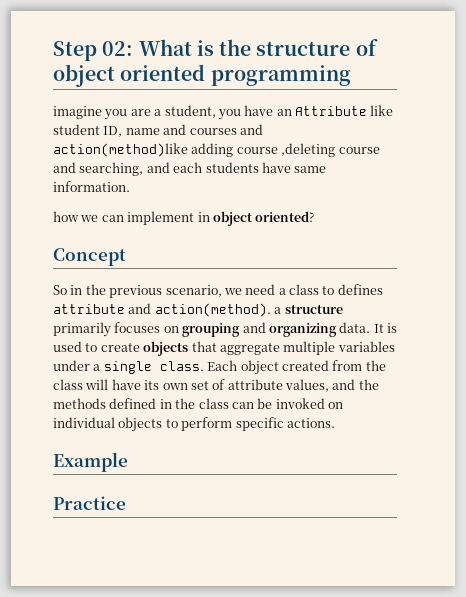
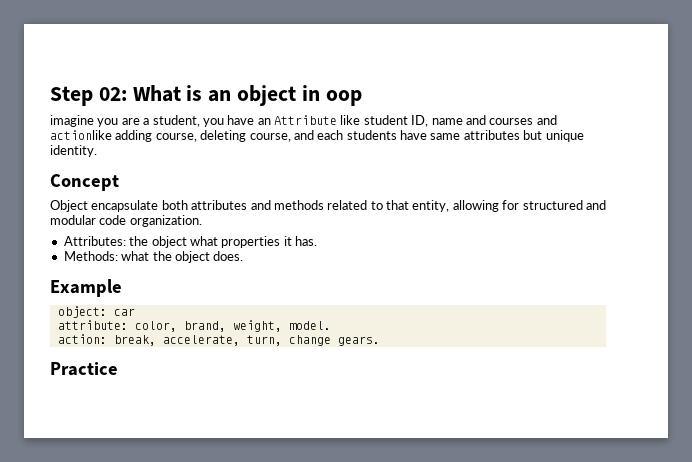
- Step 02: What is the structure of object oriented programming
+ Step 02: What is an object in oop
- imagine you are a student, you have an Attribute like student ID, name and courses and action(method)like adding course ,deleting course and searching, and each students have same information.
- how we can implement in object oriented?
+ imagine you are a student, you have an Attribute like student ID, name and courses and actionlike adding course, deleting course, and each students have same attributes but unique identity.
  Concept
- So in the previous scenario, we need a class to defines attribute and action(method). a structure primarily focuses on grouping and organizing data. It is used to create objects that aggregate multiple variables under a single class. Each object created from the class will have its own set of attribute values, and the methods defined in the class can be invoked on individual objects to perform specific actions.
+ Object encapsulate both attributes and methods related to that entity, allowing for structured and modular code organization.
+ Attributes: the object what properties it has.
+ Methods: what the object does.
  Example
+ object: car
+ attribute: color, brand, weight, model.
+ action: break, accelerate, turn, change gears.

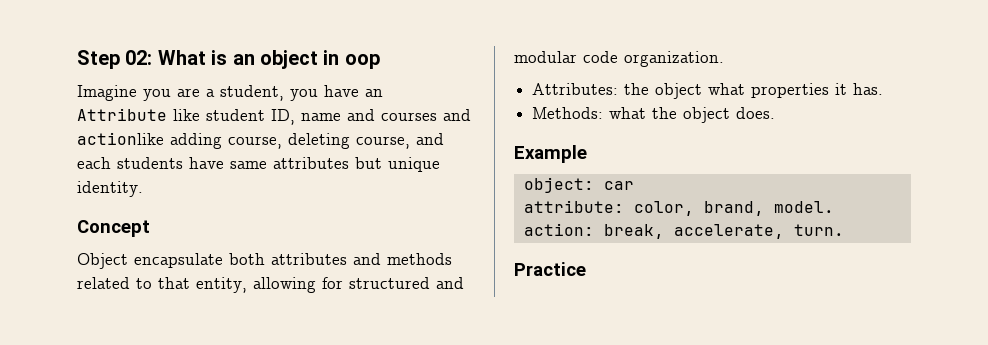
- imagine you are a student, you have an Attribute like student ID, name and courses and actionlike adding course, deleting course, and each students have same attributes but unique identity.
+ Imagine you are a student, you have an Attribute like student ID, name and courses and actionlike adding course, deleting course, and each students have same attributes but unique identity.
- attribute: color, brand, weight, model.
+ attribute: color, brand, model.
- action: break, accelerate, turn, change gears.
+ action: break, accelerate, turn.

